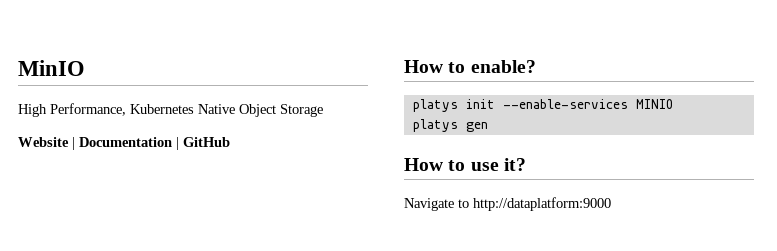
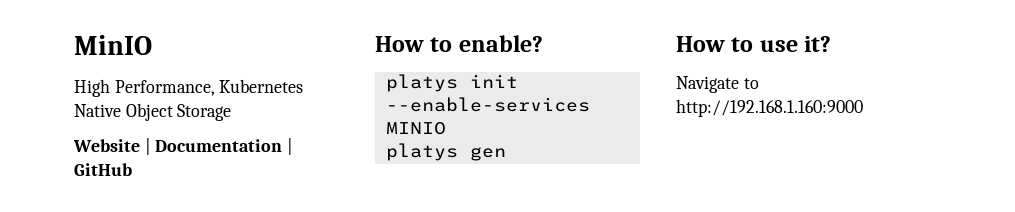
- Navigate to http://dataplatform:9000
+ Navigate to http://192.168.1.160:9000

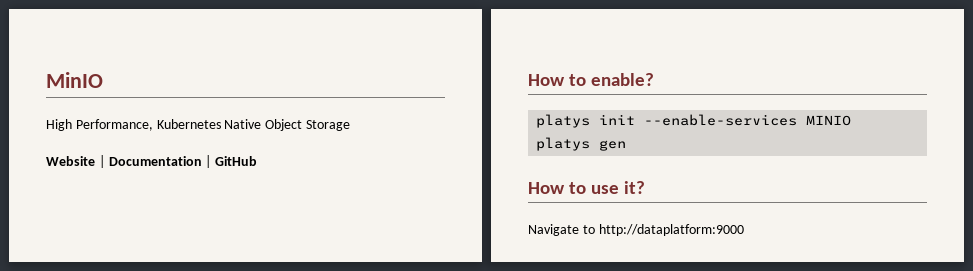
- Navigate to http://192.168.1.160:9000
+ Navigate to http://dataplatform:9000

